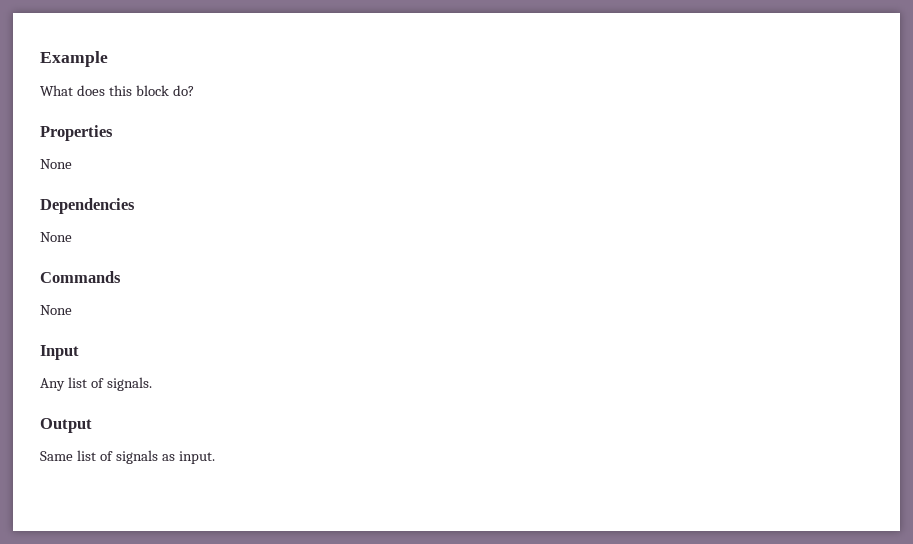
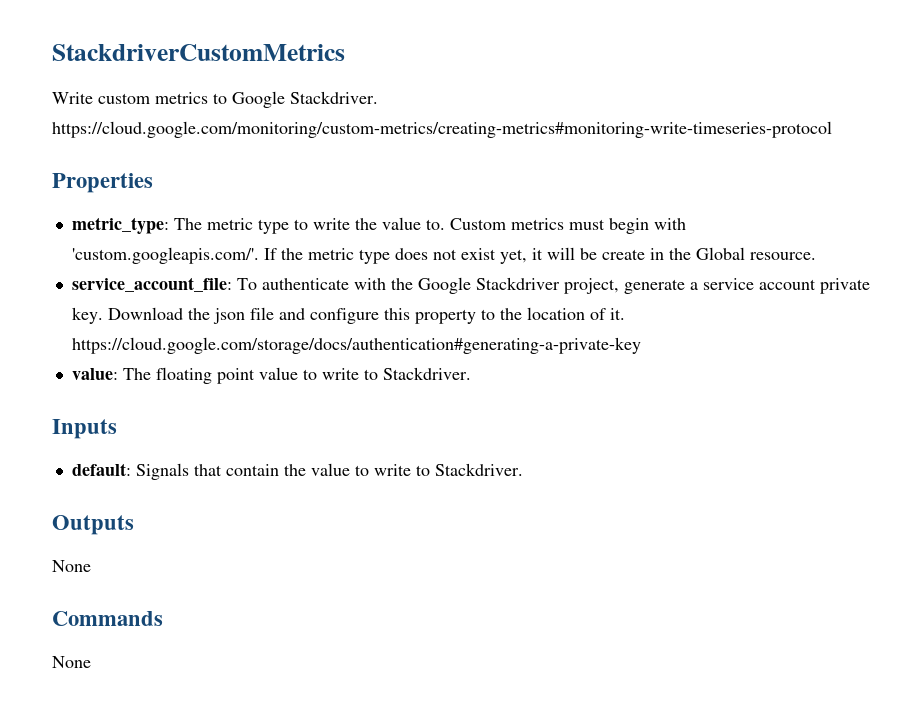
- Example
- What does this block do?
+ StackdriverCustomMetrics
+ Write custom metrics to Google Stackdriver. https://cloud.google.com/monitoring/custom-metrics/creating-metrics#monitoring-write-timeseries-protocol
  Properties
- None
- Dependencies
+ metric_type: The metric type to write the value to. Custom metrics must begin with 'custom.googleapis.com/'. If the metric type does not exist yet, it will be create in the Global resource.
+ service_account_file: To authenticate with the Google Stackdriver project, generate a service account private key. Download the json file and configure this property to the location of it. https://cloud.google.com/storage/docs/authentication#generating-a-private-key
+ value: The floating point value to write to Stackdriver.
+ Inputs
+ default: Signals that contain the value to write to Stackdriver.
+ Outputs
  None
  Commands
  None
- Input
- Any list of signals.
- Output
- Same list of signals as input.

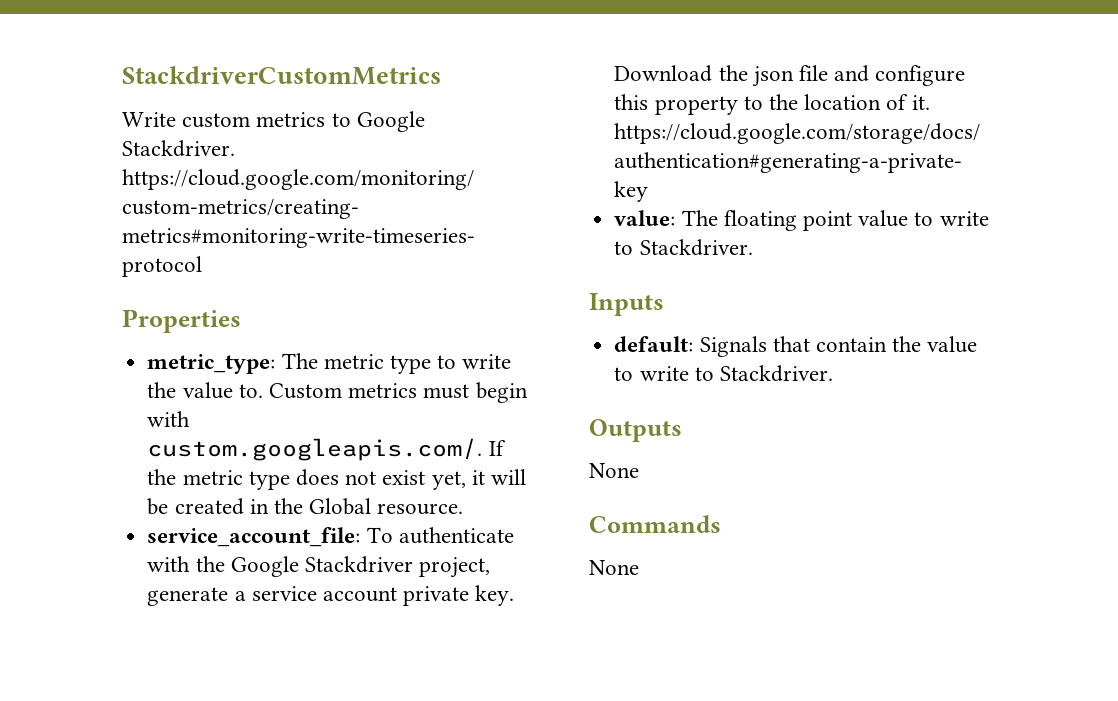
- Custom metrics must begin with 'custom.googleapis.com/'. If the metric type does not exist yet, it will be create in the Global resource.
+ Custom metrics must begin with custom.googleapis.com/. If the metric type does not exist yet, it will be created in the Global resource.

